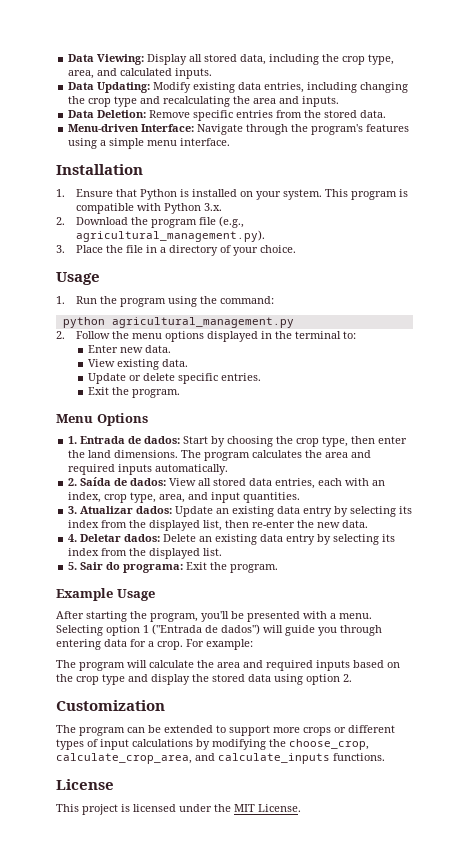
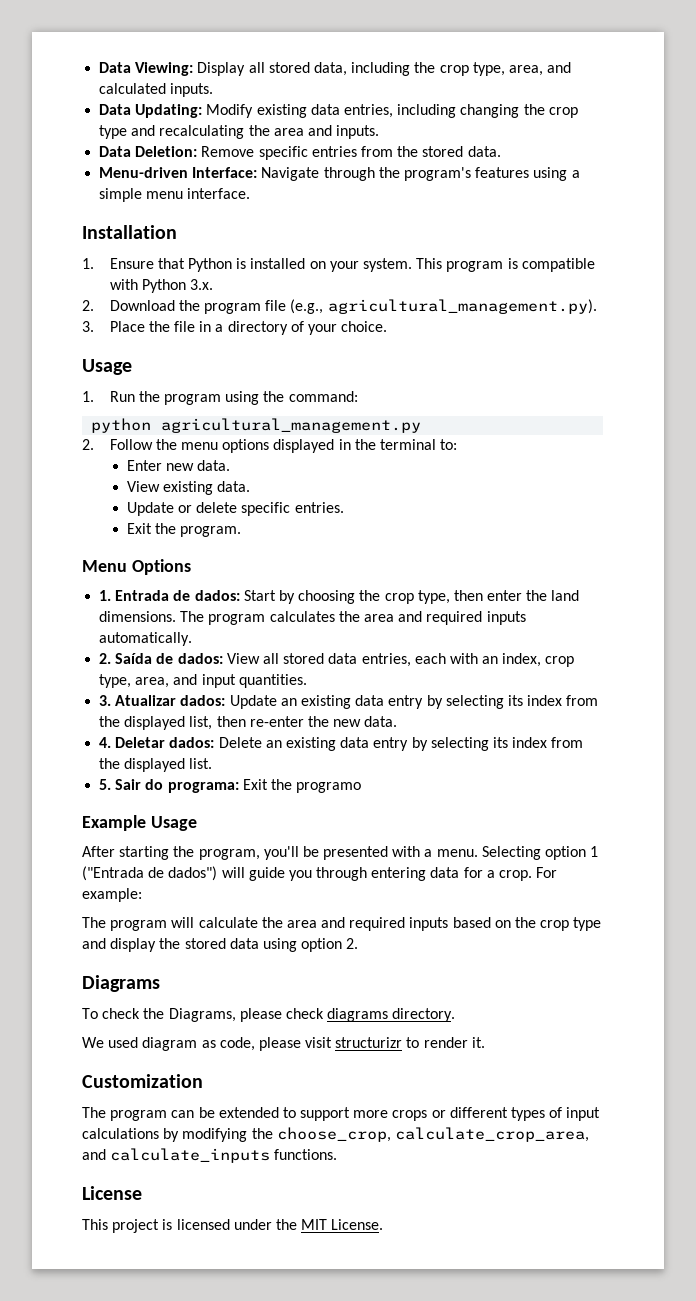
- 5. Sair do programa: Exit the program.
+ 5. Sair do programa: Exit the programo
+ Diagrams
+ To check the Diagrams, please check diagrams directory.
+ We used diagram as code, please visit structurizr to render it.

